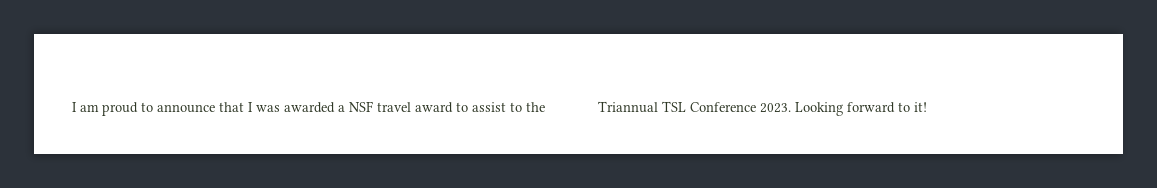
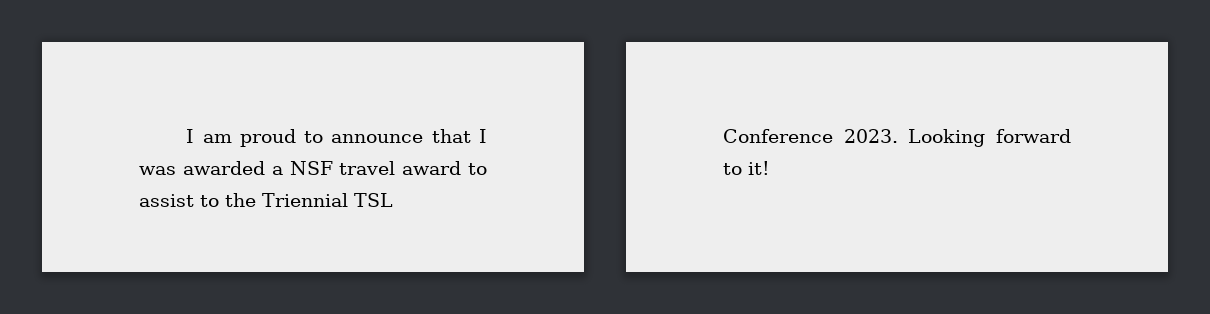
- I am proud to announce that I was awarded a NSF travel award to assist to the Triannual TSL Conference 2023.
+ I am proud to announce that I was awarded a NSF travel award to assist to the Triennial TSL Conference 2023.

